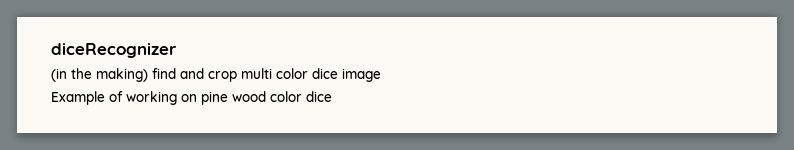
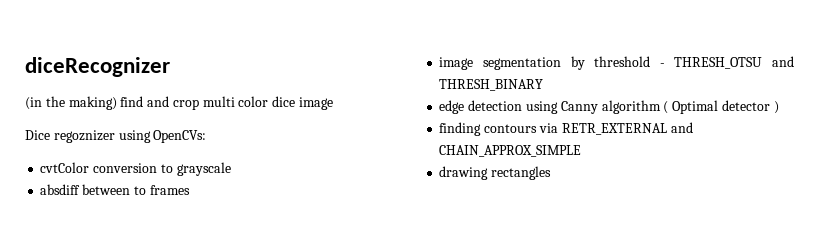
- Example of working on pine wood color dice
+ Dice regoznizer using OpenCVs:
+ cvtColor conversion to grayscale
+ absdiff between to frames
+ image segmentation by threshold - THRESH_OTSU and THRESH_BINARY
+ edge detection using Canny algorithm ( Optimal detector )
+ finding contours via RETR_EXTERNAL and CHAIN_APPROX_SIMPLE
+ drawing rectangles

